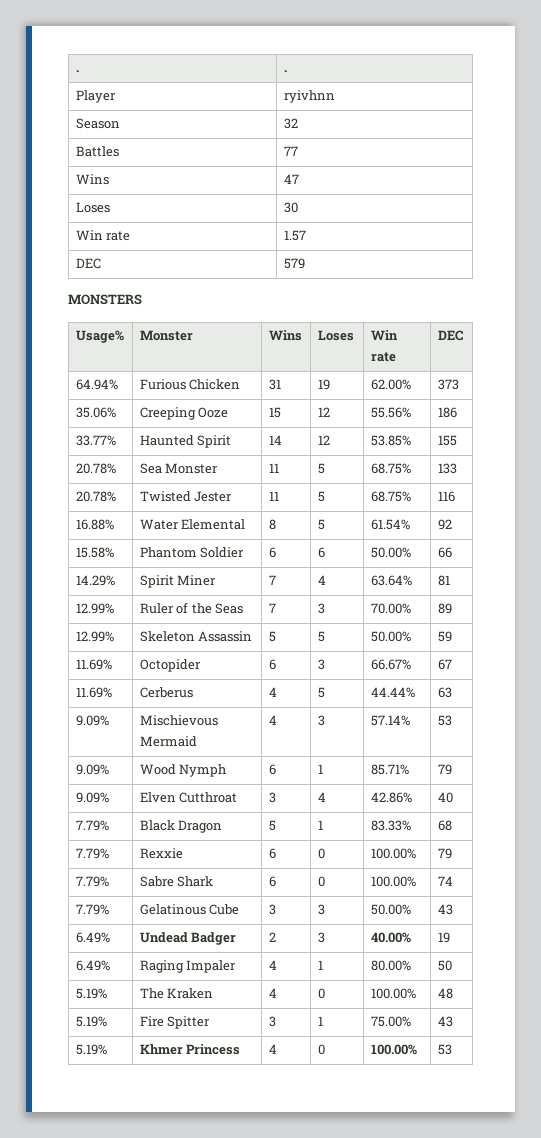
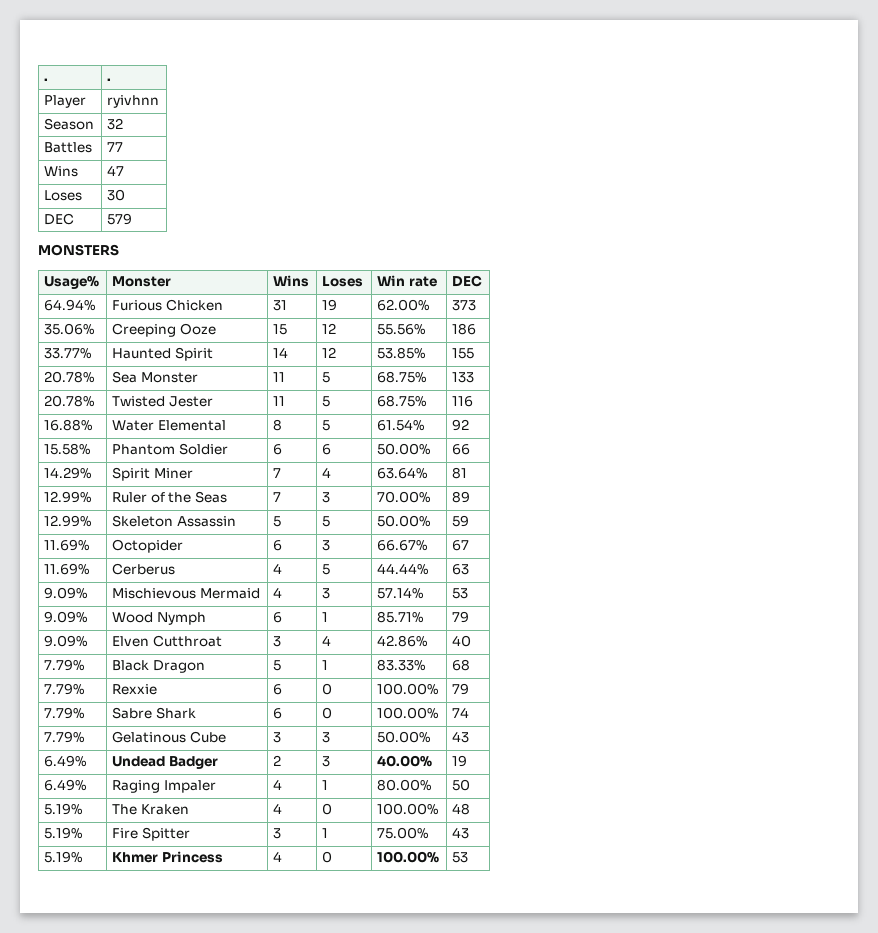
- Win rate | 1.57

